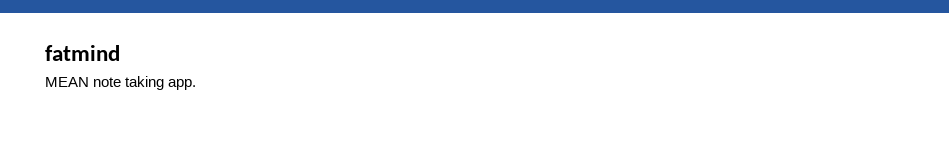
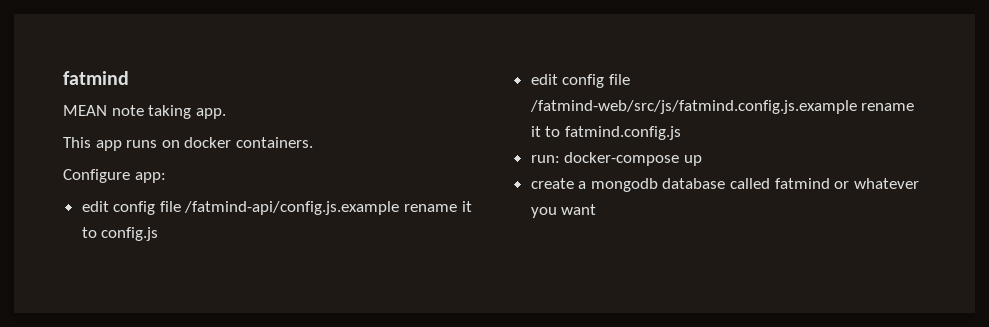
+ This app runs on docker containers.
+ Configure app:
+ edit config file /fatmind-api/config.js.example rename it to config.js
+ edit config file /fatmind-web/src/js/fatmind.config.js.example rename it to fatmind.config.js
+ run: docker-compose up
+ create a mongodb database called fatmind or whatever you want

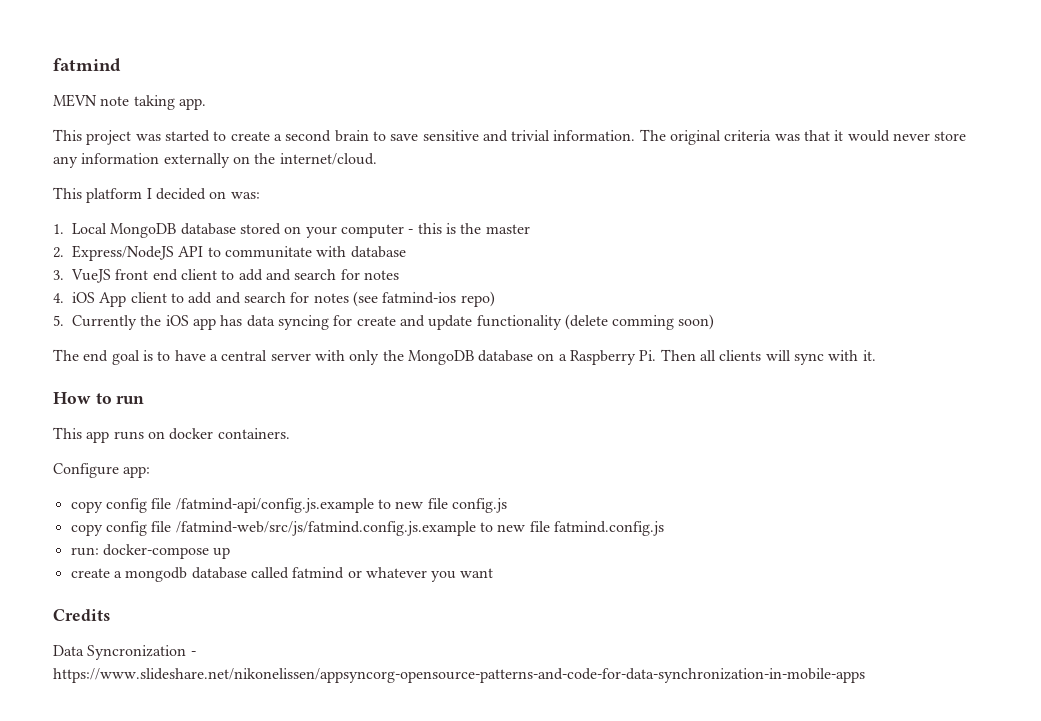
- MEAN note taking app.
+ MEVN note taking app.
+ This project was started to create a second brain to save sensitive and trivial information. The original criteria was that it would never store any information externally on the internet/cloud.
+ This platform I decided on was:
+ 1. Local MongoDB database stored on your computer - this is the master
+ 2. Express/NodeJS API to communitate with database
+ 3. VueJS front end client to add and search for notes
+ 4. iOS App client to add and search for notes (see fatmind-ios repo)
+ 5. Currently the iOS app has data syncing for create and update functionality (delete comming soon)
+ The end goal is to have a central server with only the MongoDB database on a Raspberry Pi. Then all clients will sync with it.
+ How to run
- edit config file /fatmind-api/config.js.example rename it to config.js
+ copy config file /fatmind-api/config.js.example to new file config.js
- edit config file /fatmind-web/src/js/fatmind.config.js.example rename it to fatmind.config.js
+ copy config file /fatmind-web/src/js/fatmind.config.js.example to new file fatmind.config.js
+ Credits
+ Data Syncronization - https://www.slideshare.net/nikonelissen/appsyncorg-opensource-patterns-and-code-for-data-synchronization-in-mobile-apps

